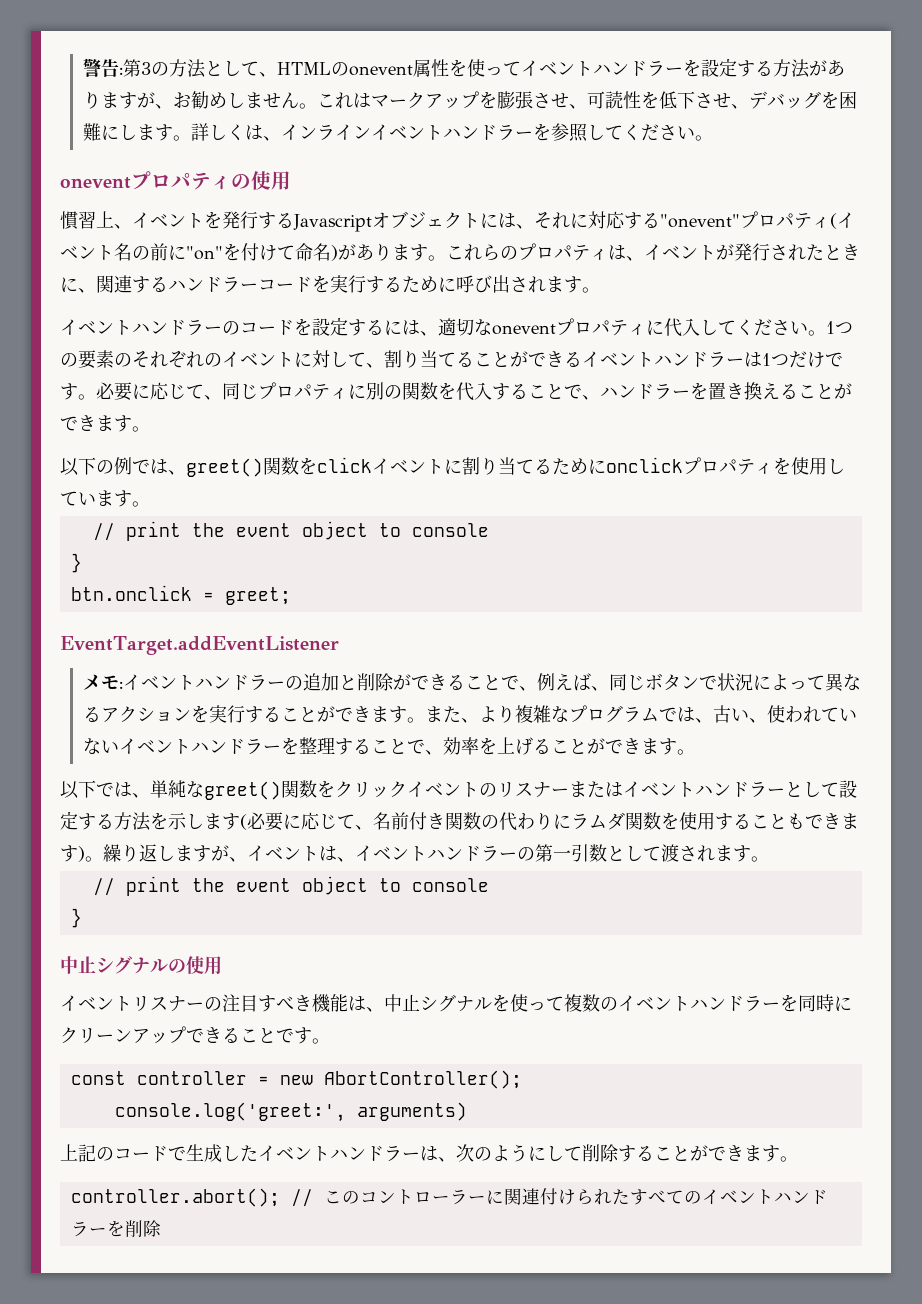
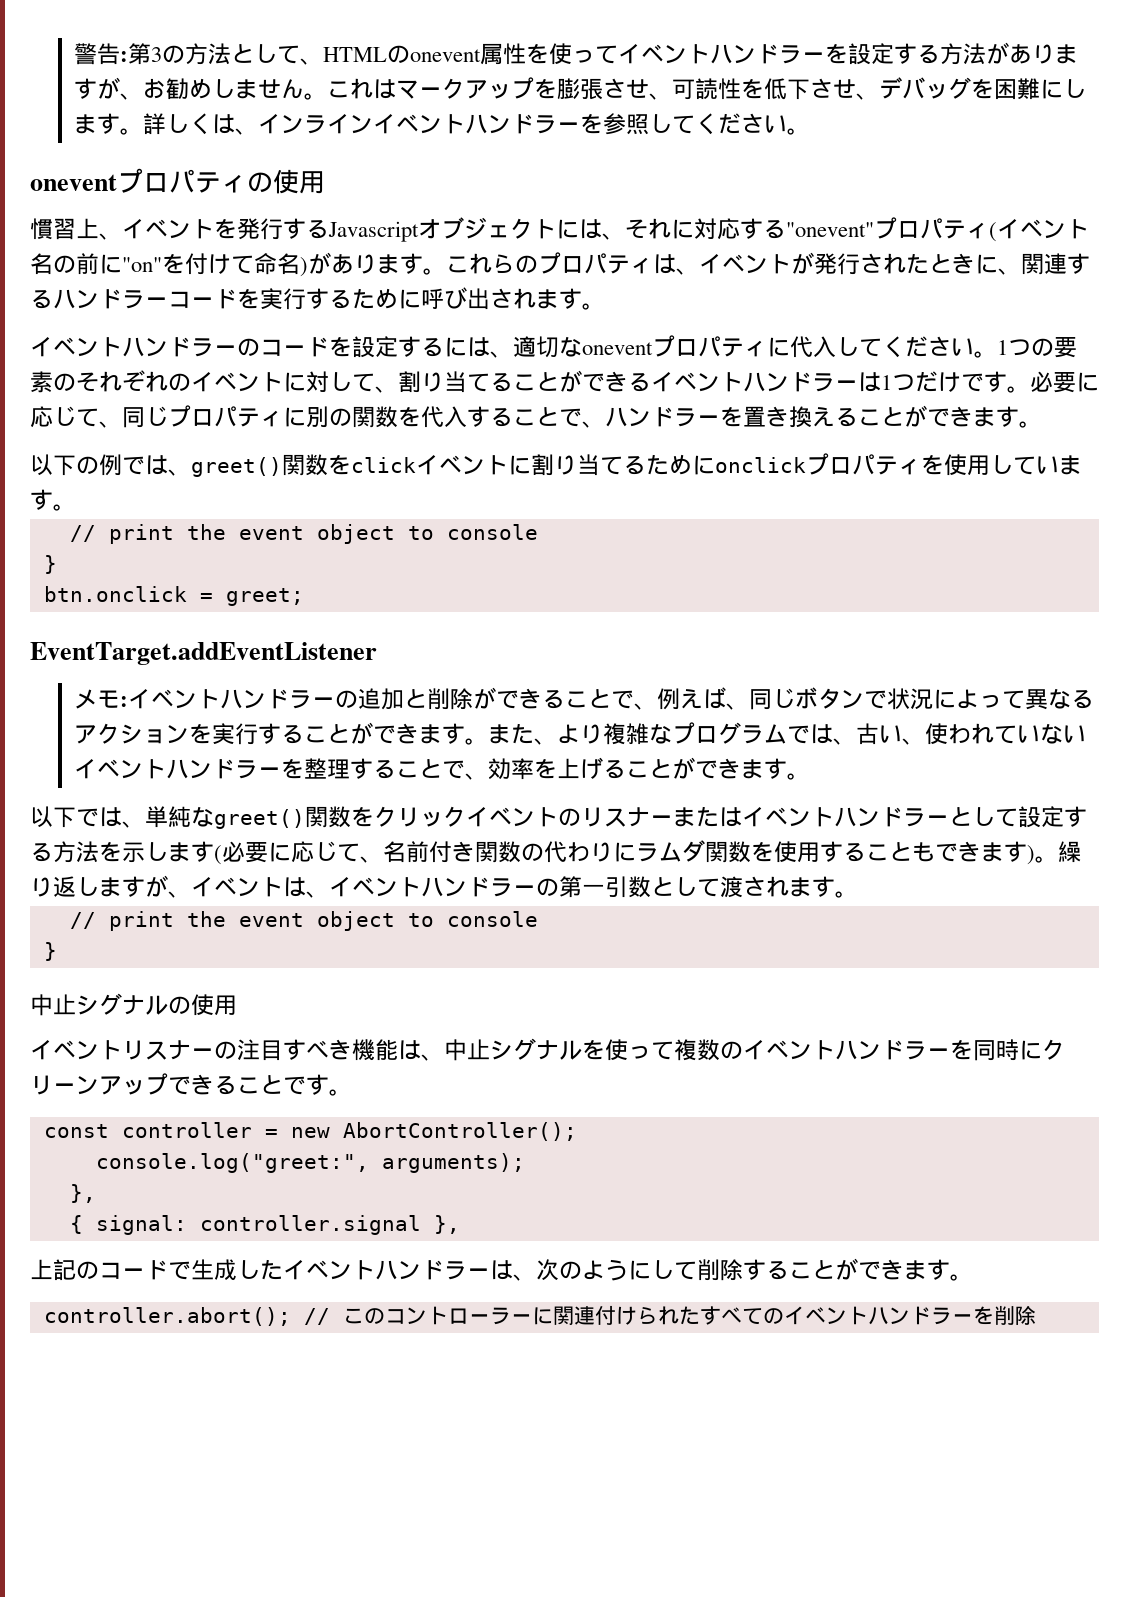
- console.log('greet:', arguments)
+ console.log("greet:", arguments);
+ },
+ { signal: controller.signal },

